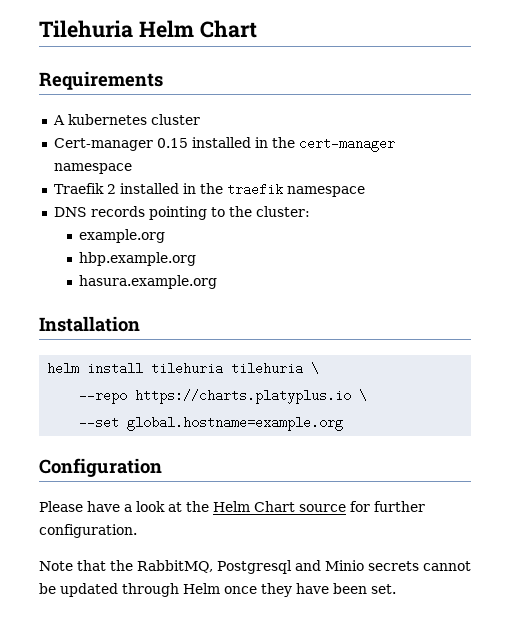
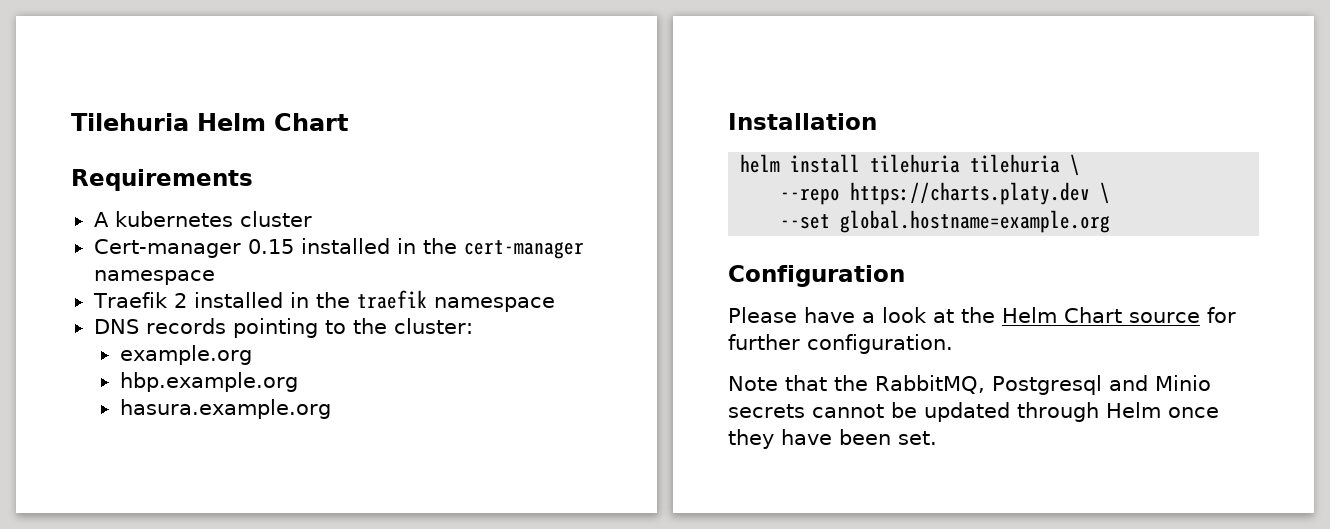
- --repo https://charts.platyplus.io \
+ --repo https://charts.platy.dev \

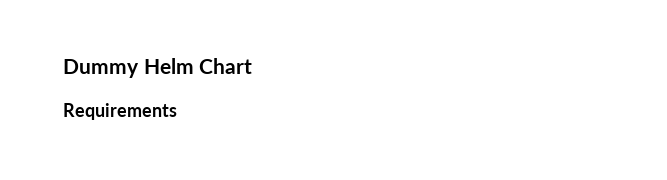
- Tilehuria Helm Chart
+ Dummy Helm Chart
- A kubernetes cluster
- Cert-manager 0.15 installed in the cert-manager namespace
- Traefik 2 installed in the traefik namespace
- DNS records pointing to the cluster:
- example.org
- hbp.example.org
- hasura.example.org
- Installation
- helm install tilehuria tilehuria \
- --repo https://charts.platy.dev \
- --set global.hostname=example.org
- Configuration
- Please have a look at the Helm Chart source for further configuration.
- Note that the RabbitMQ, Postgresql and Minio secrets cannot be updated through Helm once they have been set.

